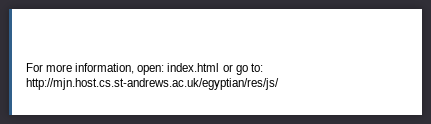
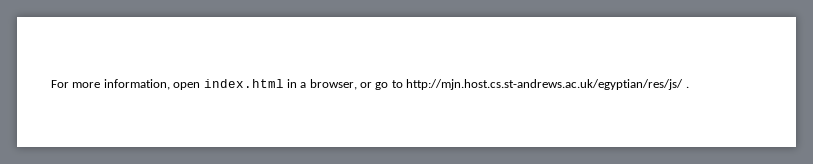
- For more information, open: index.html or go to: http://mjn.host.cs.st-andrews.ac.uk/egyptian/res/js/
+ For more information, open index.html in a browser, or go to http://mjn.host.cs.st-andrews.ac.uk/egyptian/res/js/ .

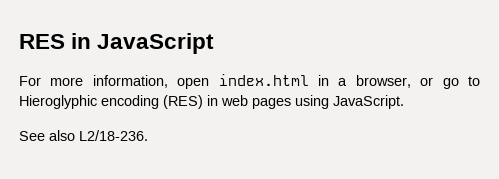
+ RES in JavaScript
- For more information, open index.html in a browser, or go to http://mjn.host.cs.st-andrews.ac.uk/egyptian/res/js/ .
+ For more information, open index.html in a browser, or go to Hieroglyphic encoding (RES) in web pages using JavaScript.
+ See also L2/18-236.

